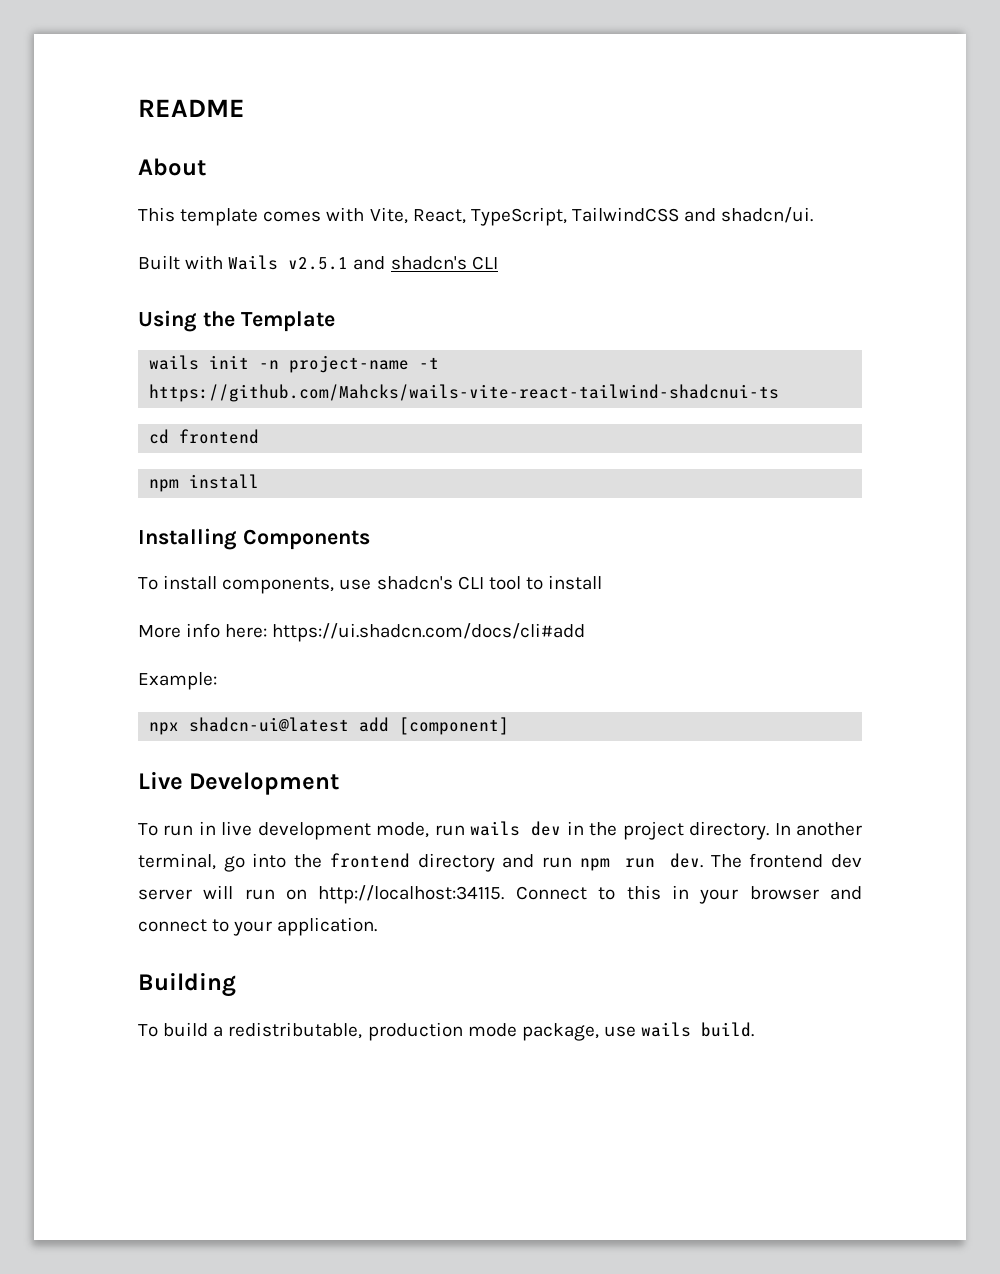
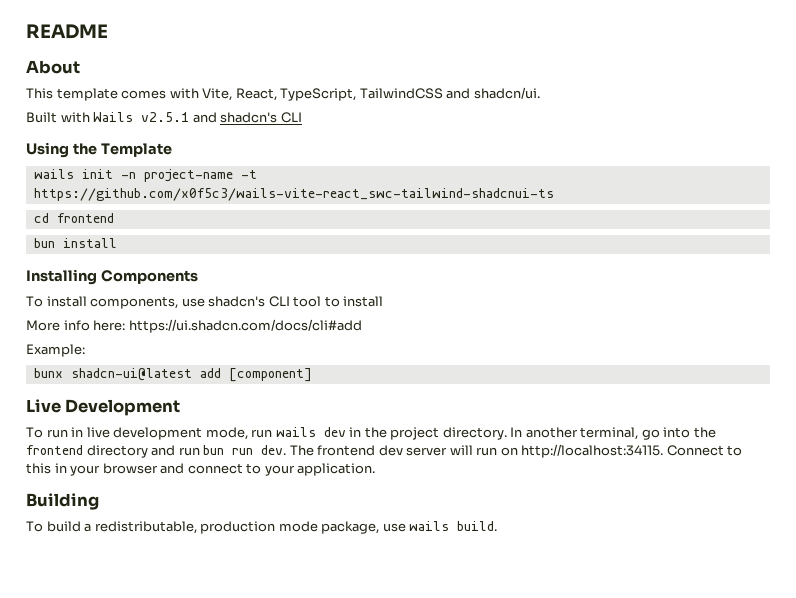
- wails init -n project-name -t https://github.com/Mahcks/wails-vite-react-tailwind-shadcnui-ts
+ wails init -n project-name -t https://github.com/x0f5c3/wails-vite-react_swc-tailwind-shadcnui-ts
- npm install
+ bun install
- npx shadcn-ui@latest add [component]
+ bunx shadcn-ui@latest add [component]
- In another terminal, go into the frontend directory and run npm run dev.
+ In another terminal, go into the frontend directory and run bun run dev.

